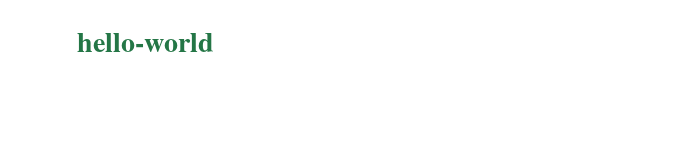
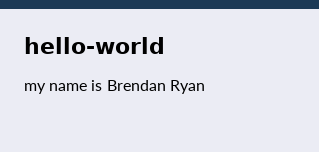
+ my name is Brendan Ryan

